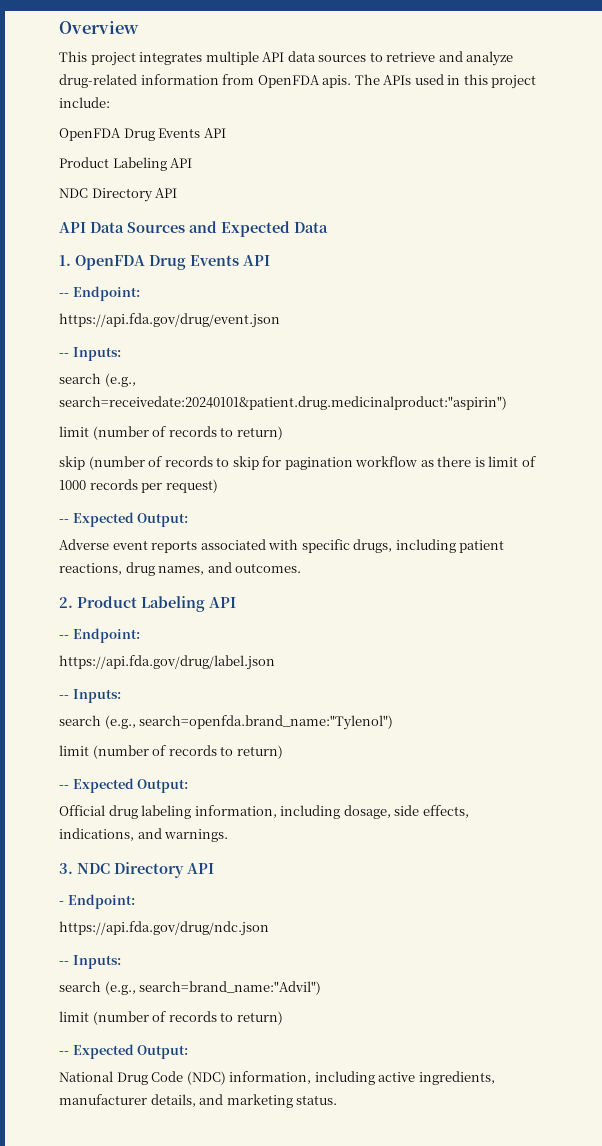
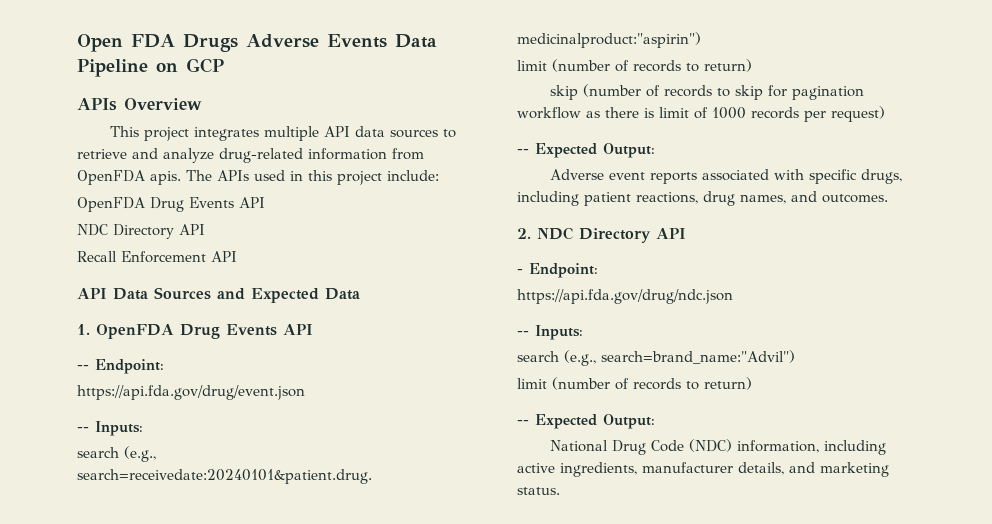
- Overview
+ Open FDA Drugs Adverse Events Data Pipeline on GCP
+ APIs Overview
  The APIs used in this project include:
  OpenFDA Drug Events API
- Product Labeling API
  NDC Directory API
+ Recall Enforcement API
- 2. Product Labeling API
- -- Endpoint:
- https://api.fda.gov/drug/label.json
- -- Inputs:
- search (e.g., search=openfda.brand_name:"Tylenol")
- limit (number of records to return)
- -- Expected Output:
- Official drug labeling information, including dosage, side effects, indications, and warnings.
- 3. NDC Directory API
+ 2. NDC Directory API

